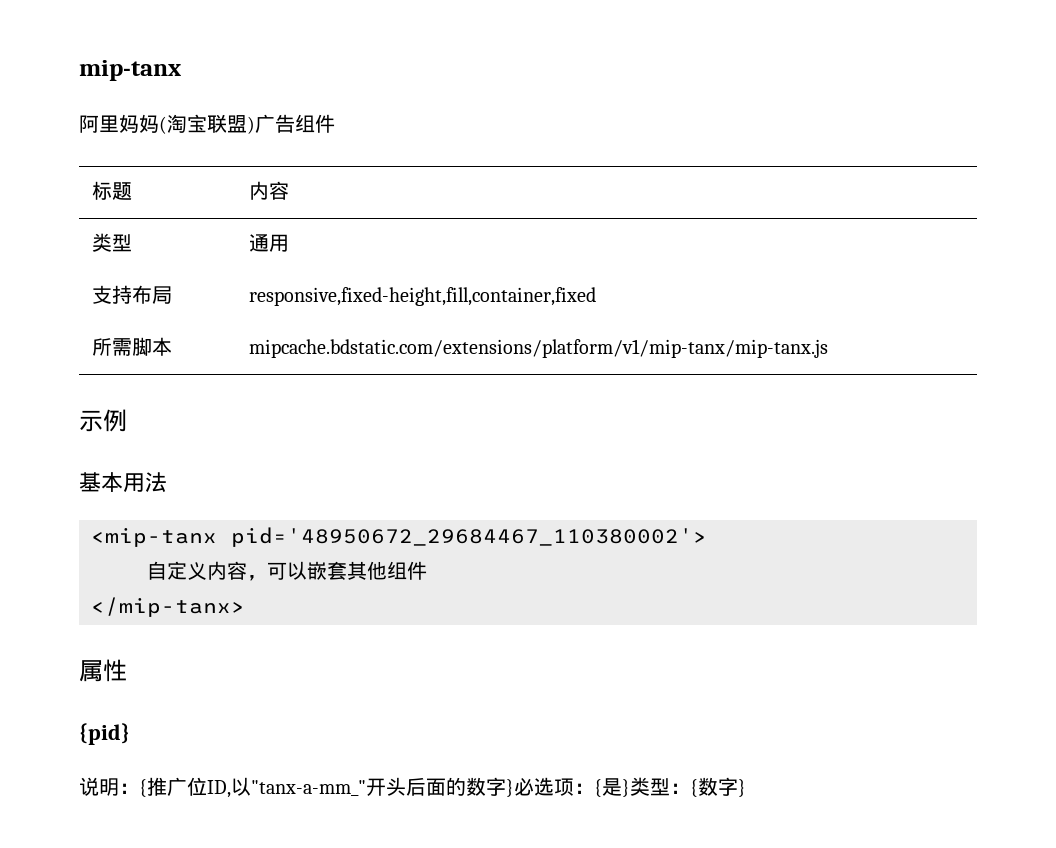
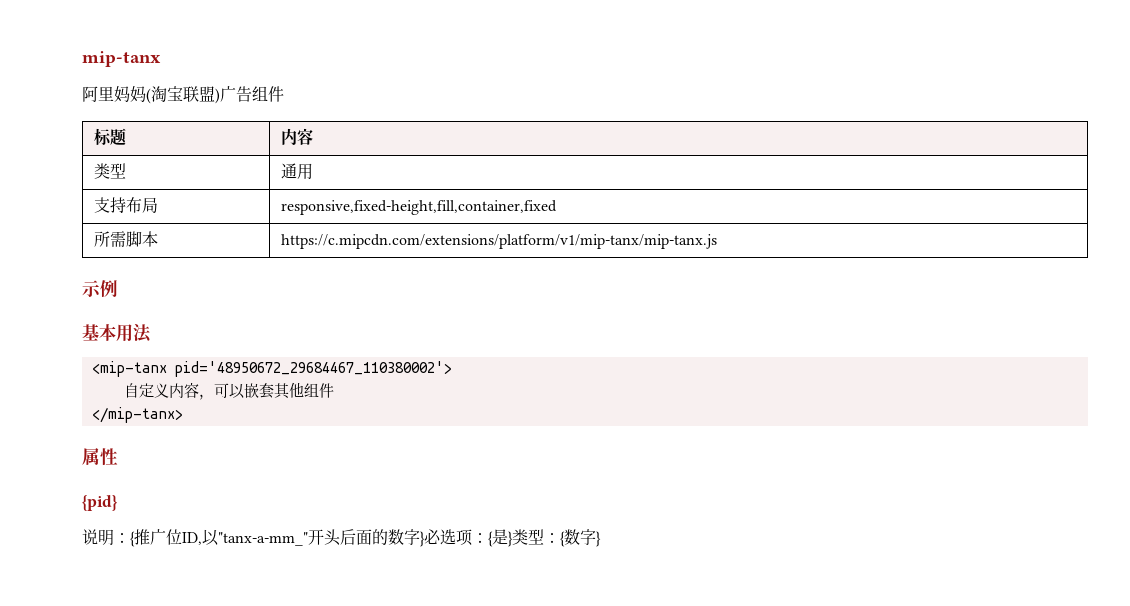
- 所需脚本 | mipcache.bdstatic.com/extensions/platform/v1/mip-tanx/mip-tanx.js
+ 所需脚本 | https://c.mipcdn.com/extensions/platform/v1/mip-tanx/mip-tanx.js

